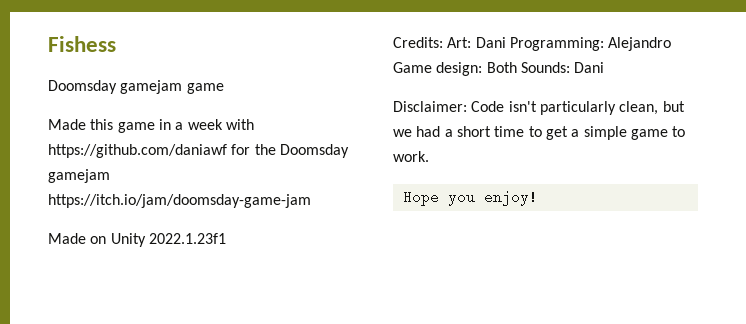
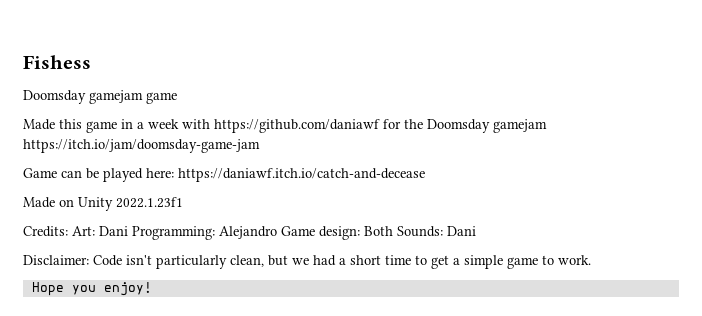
+ Game can be played here: https://daniawf.itch.io/catch-and-decease

